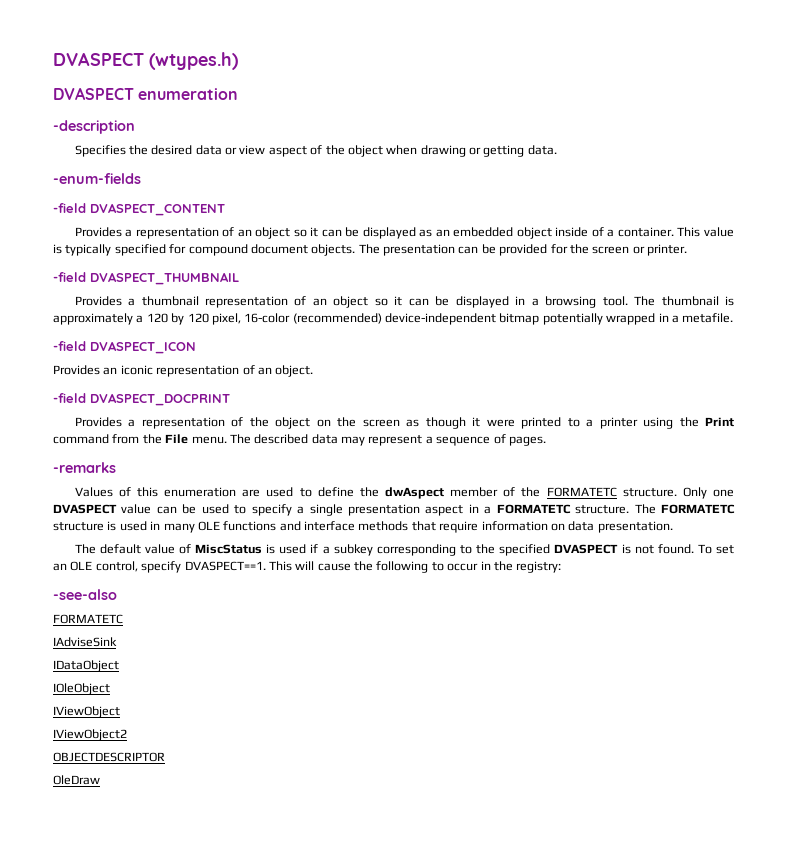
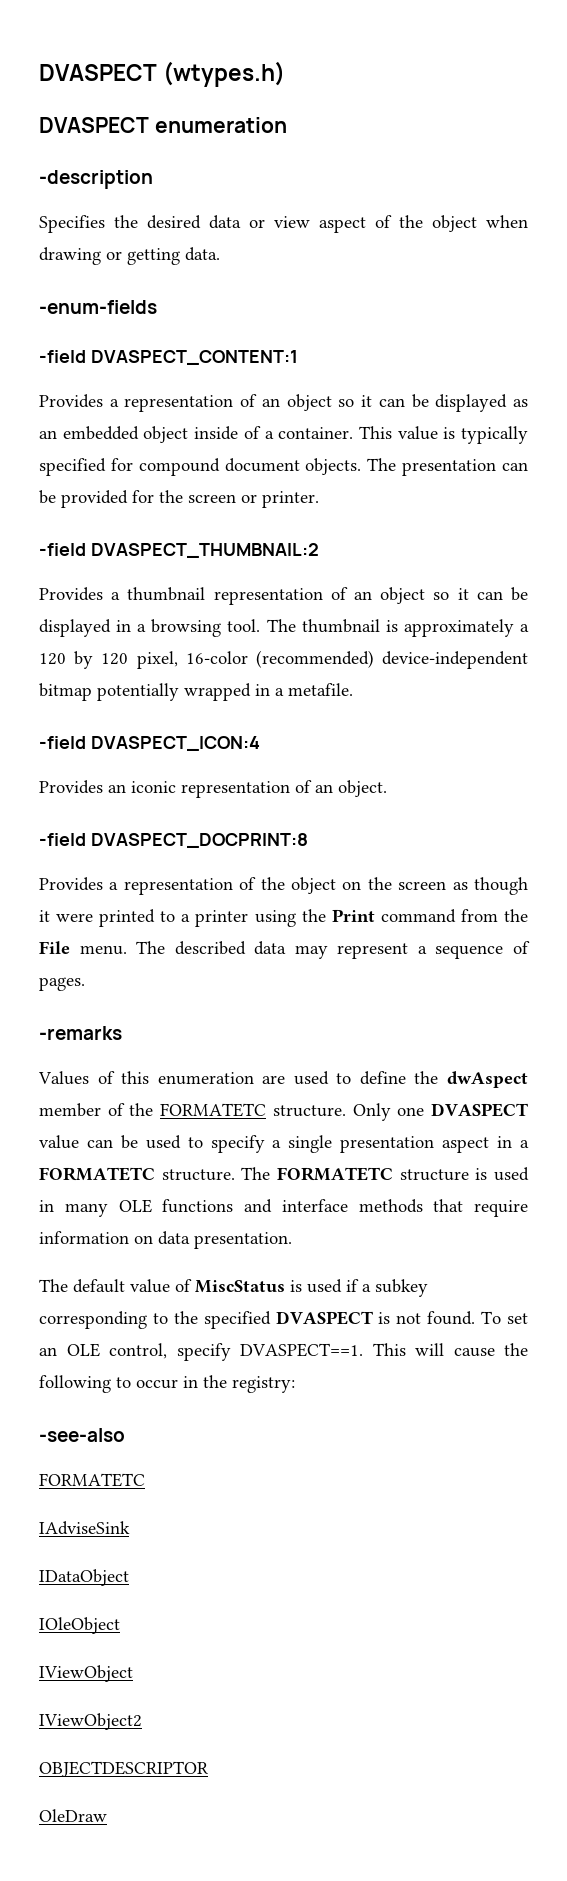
- -field DVASPECT_CONTENT
+ -field DVASPECT_CONTENT:1
- -field DVASPECT_THUMBNAIL
+ -field DVASPECT_THUMBNAIL:2
- -field DVASPECT_ICON
+ -field DVASPECT_ICON:4
- -field DVASPECT_DOCPRINT
+ -field DVASPECT_DOCPRINT:8

